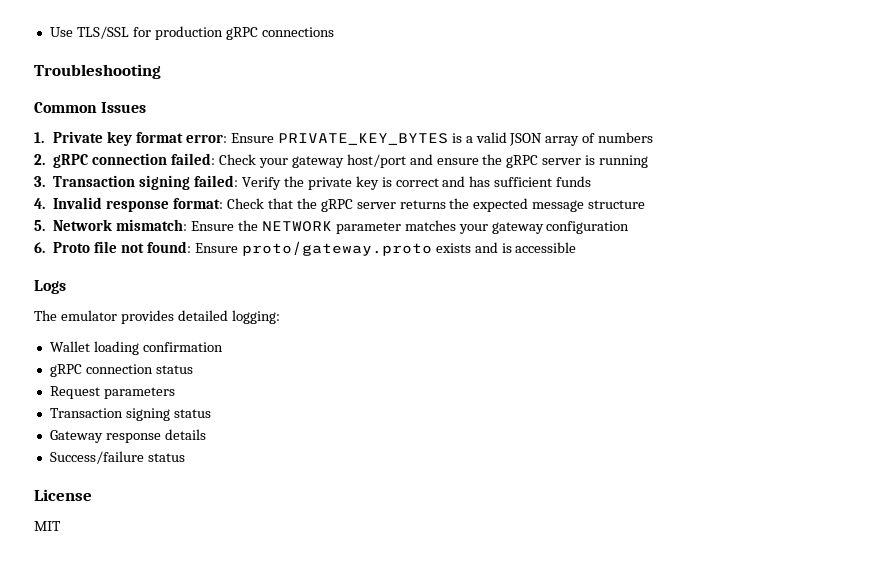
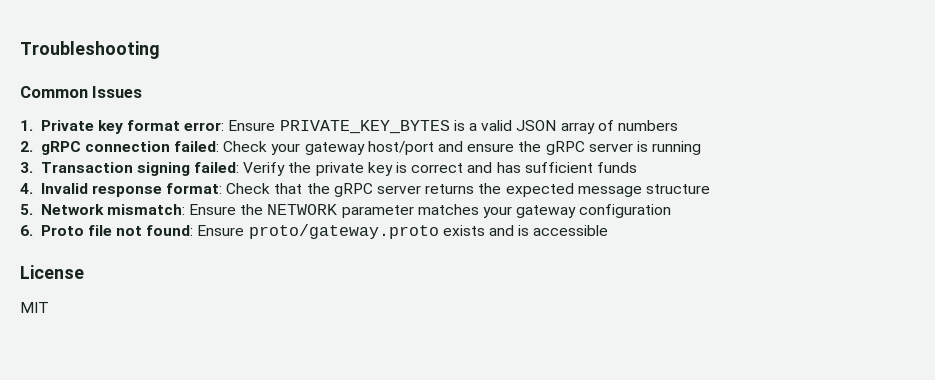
- Use TLS/SSL for production gRPC connections
- Logs
- The emulator provides detailed logging:
- Wallet loading confirmation
- gRPC connection status
- Request parameters
- Transaction signing status
- Gateway response details
- Success/failure status

